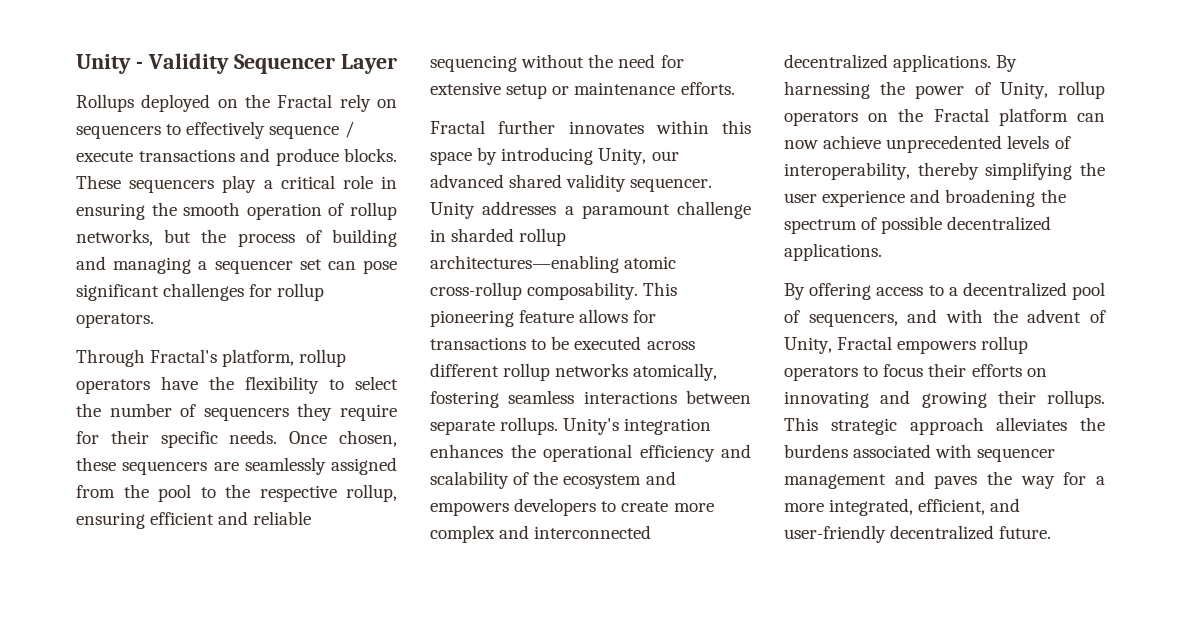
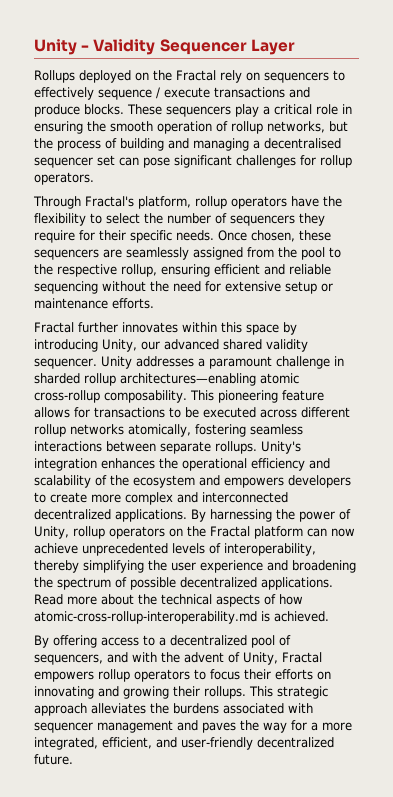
- These sequencers play a critical role in ensuring the smooth operation of rollup networks, but the process of building and managing a sequencer set can pose significant challenges for rollup operators.
+ These sequencers play a critical role in ensuring the smooth operation of rollup networks, but the process of building and managing a decentralised sequencer set can pose significant challenges for rollup operators.
+ Read more about the technical aspects of how atomic-cross-rollup-interoperability.md is achieved.

